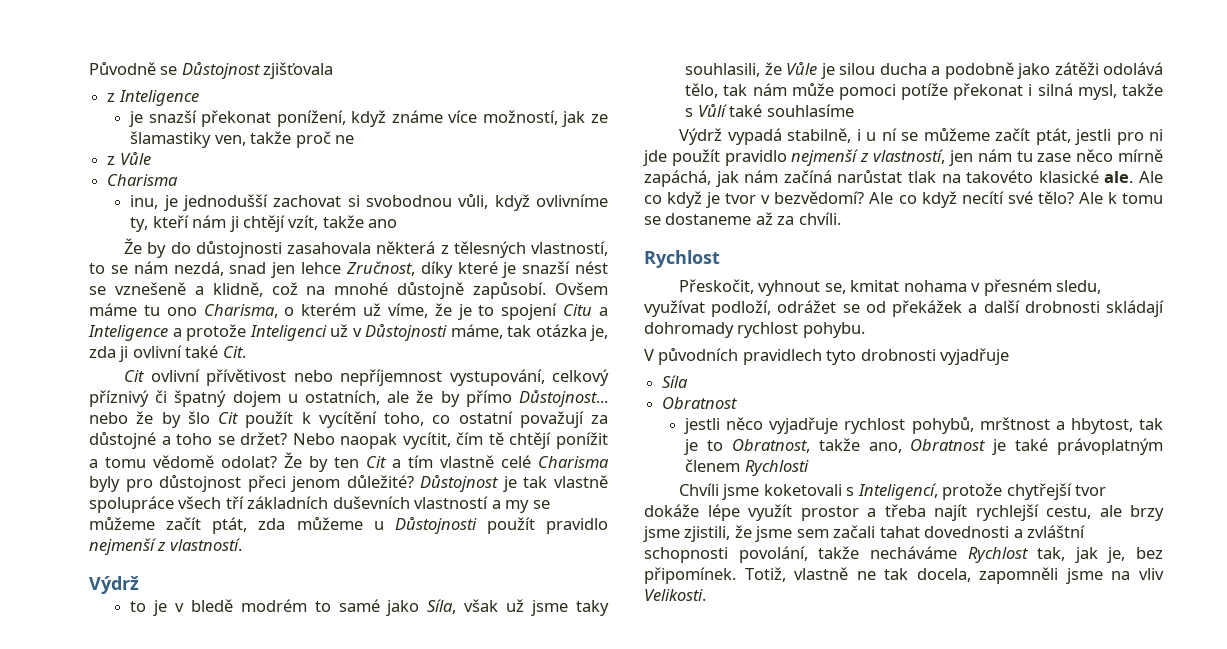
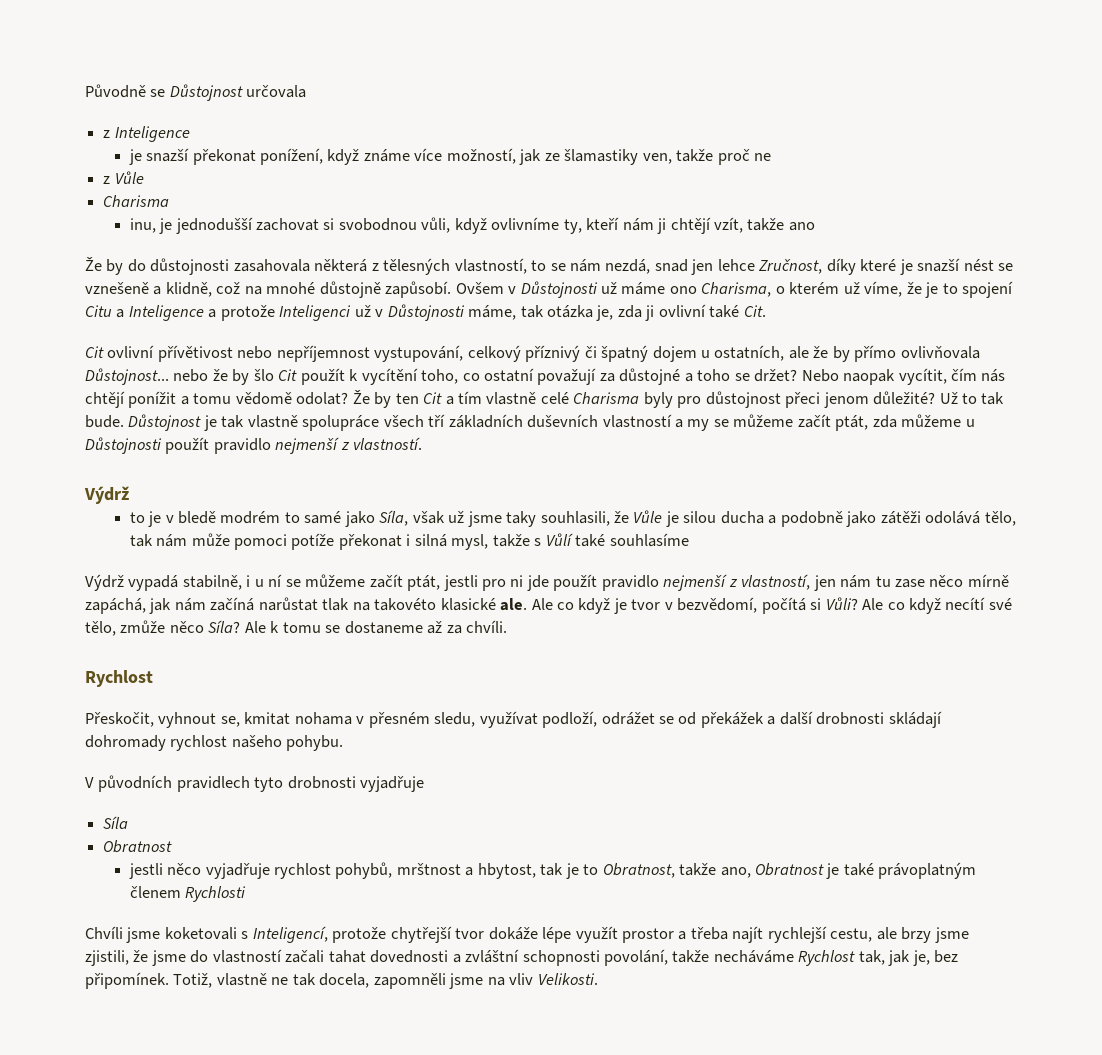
- Původně se Důstojnost zjišťovala
+ Původně se Důstojnost určovala
- Ovšem máme tu ono Charisma, o kterém už víme, že je to spojení Citu a Inteligence a protože Inteligenci už v Důstojnosti máme, tak otázka je, zda ji ovlivní také Cit.
+ Ovšem v Důstojnosti už máme ono Charisma, o kterém už víme, že je to spojení Citu a Inteligence a protože Inteligenci už v Důstojnosti máme, tak otázka je, zda ji ovlivní také Cit.
- Cit ovlivní přívětivost nebo nepříjemnost vystupování, celkový příznivý či špatný dojem u ostatních, ale že by přímo Důstojnost... nebo že by šlo Cit použít k vycítění toho, co ostatní považují za důstojné a toho se držet?
+ Cit ovlivní přívětivost nebo nepříjemnost vystupování, celkový příznivý či špatný dojem u ostatních, ale že by přímo ovlivňovala Důstojnost... nebo že by šlo Cit použít k vycítění toho, co ostatní považují za důstojné a toho se držet?
- Nebo naopak vycítit, čím tě chtějí ponížit a tomu vědomě odolat?
+ Nebo naopak vycítit, čím nás chtějí ponížit a tomu vědomě odolat?
+ Už to tak bude.
- Ale co když je tvor v bezvědomí?
+ Ale co když je tvor v bezvědomí, počítá si Vůli?
- Ale co když necítí své tělo?
+ Ale co když necítí své tělo, zmůže něco Síla?
- Přeskočit, vyhnout se, kmitat nohama v přesném sledu, využívat podloží, odrážet se od překážek a další drobnosti skládají dohromady rychlost pohybu.
+ Přeskočit, vyhnout se, kmitat nohama v přesném sledu, využívat podloží, odrážet se od překážek a další drobnosti skládají dohromady rychlost našeho pohybu.
- Chvíli jsme koketovali s Inteligencí, protože chytřejší tvor dokáže lépe využít prostor a třeba najít rychlejší cestu, ale brzy jsme zjistili, že jsme sem začali tahat dovednosti a zvláštní schopnosti povolání, takže necháváme Rychlost tak, jak je, bez připomínek.
+ Chvíli jsme koketovali s Inteligencí, protože chytřejší tvor dokáže lépe využít prostor a třeba najít rychlejší cestu, ale brzy jsme zjistili, že jsme do vlastností začali tahat dovednosti a zvláštní schopnosti povolání, takže necháváme Rychlost tak, jak je, bez připomínek.

